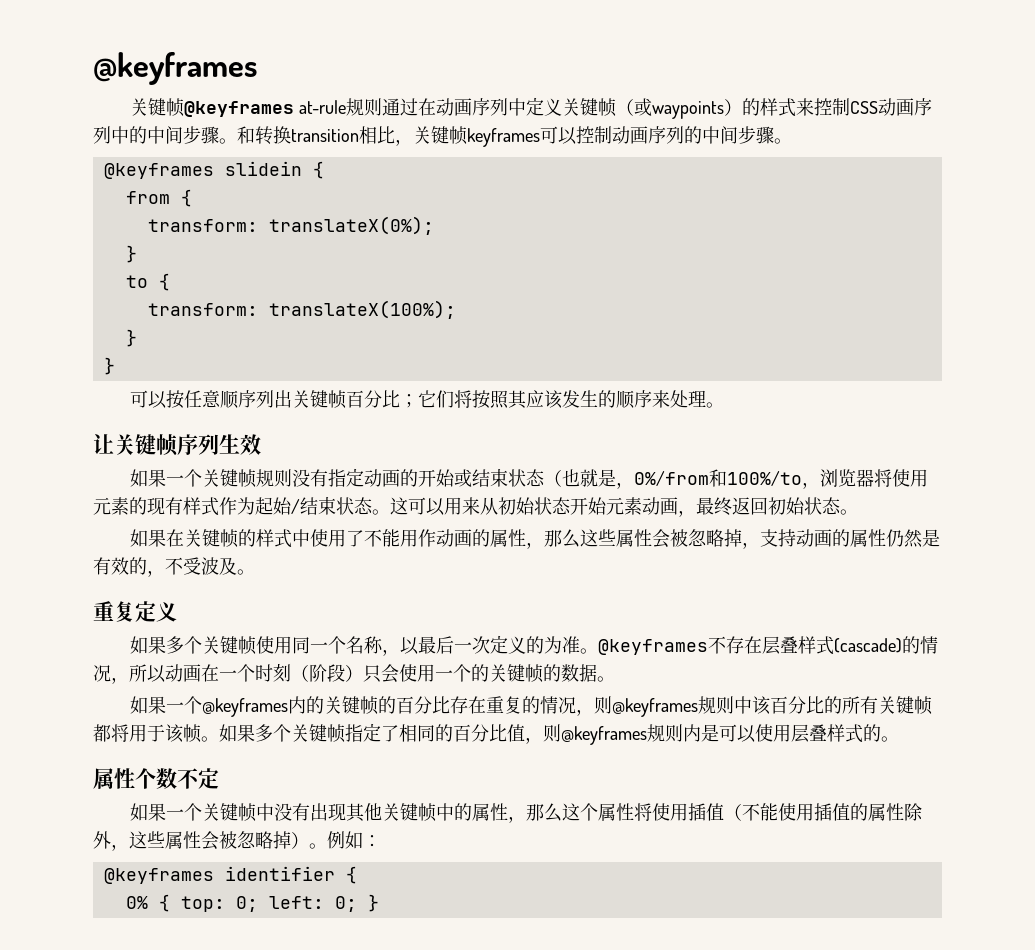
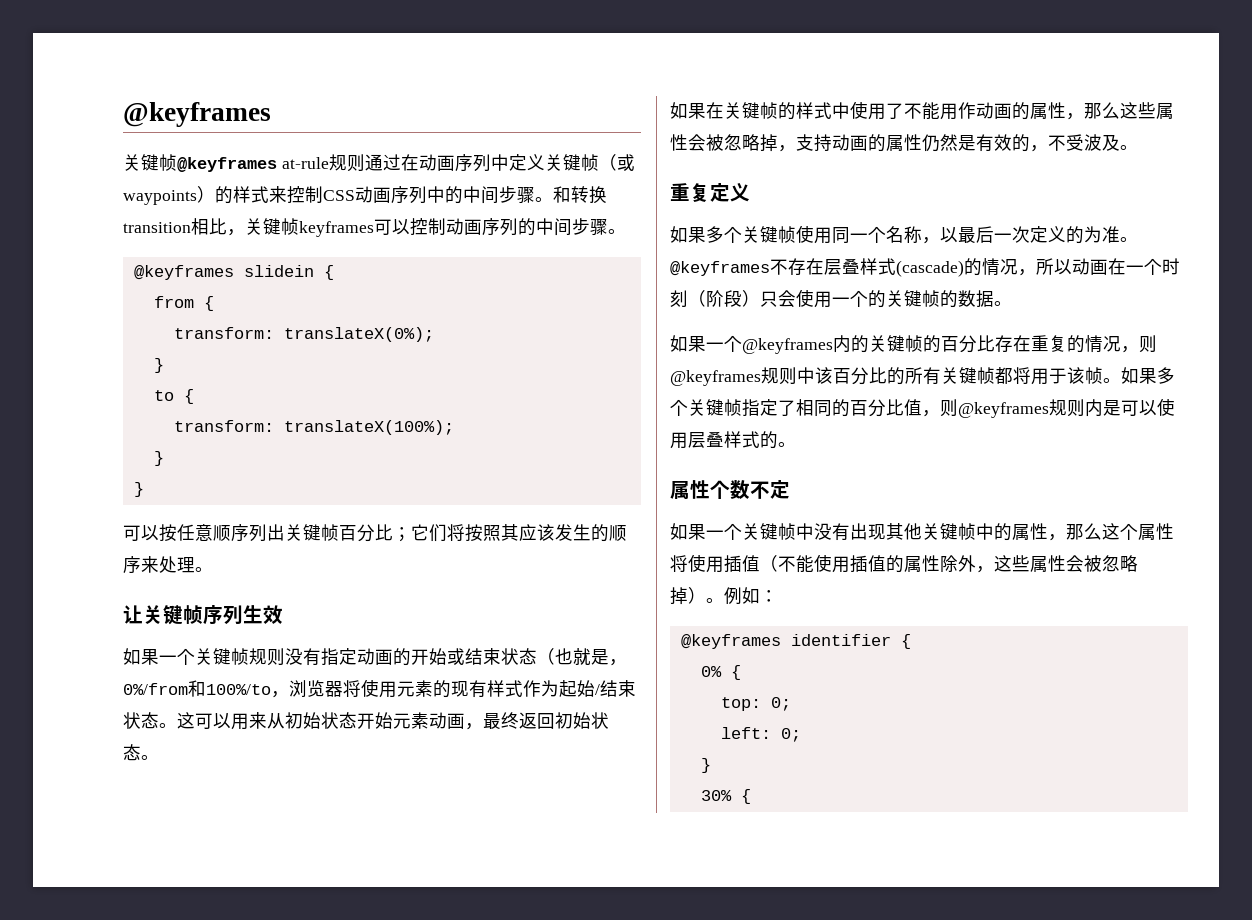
- 0% { top: 0; left: 0; }
+ 0% {
+ top: 0;
+ left: 0;
+ }
+ 30% {

